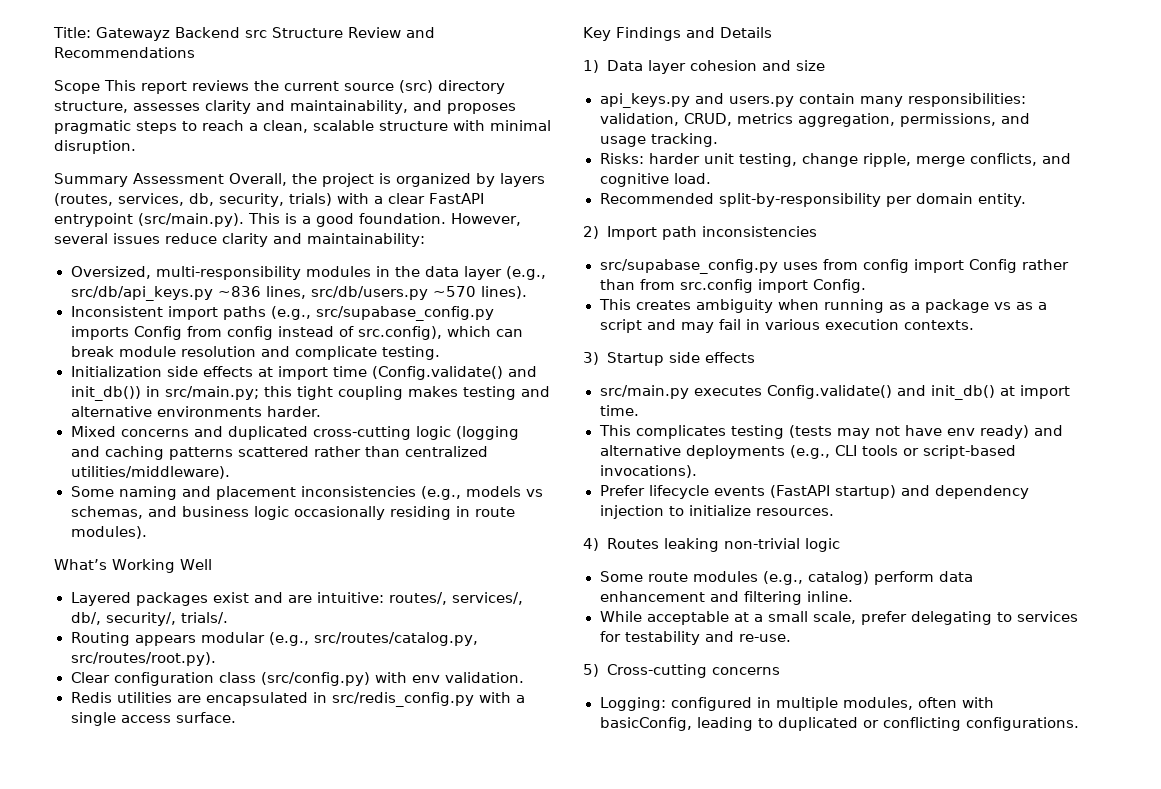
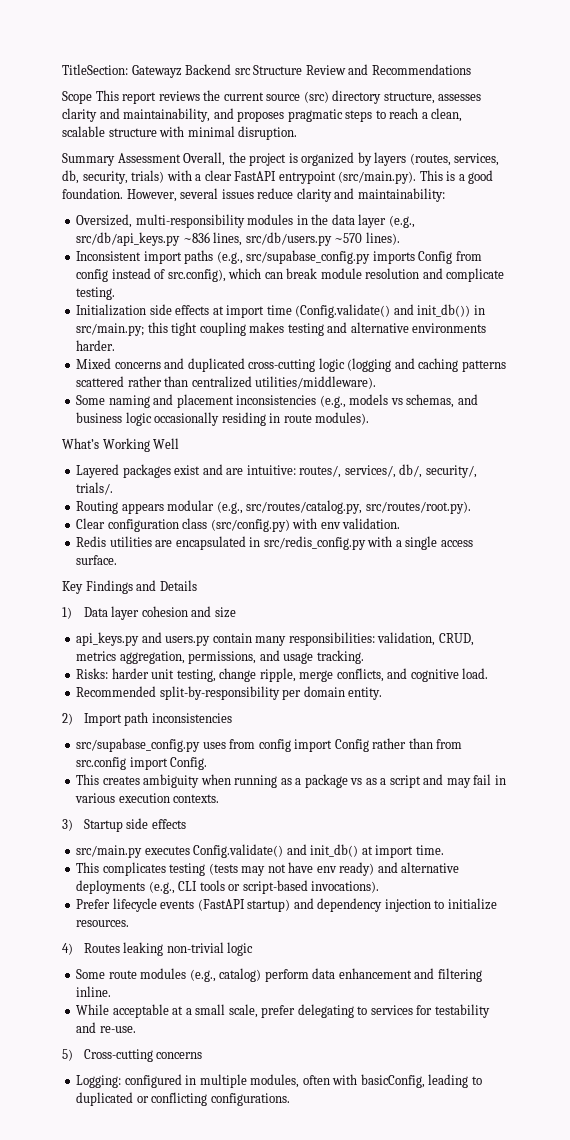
- Title: Gatewayz Backend src Structure Review and Recommendations
+ TitleSection: Gatewayz Backend src Structure Review and Recommendations

